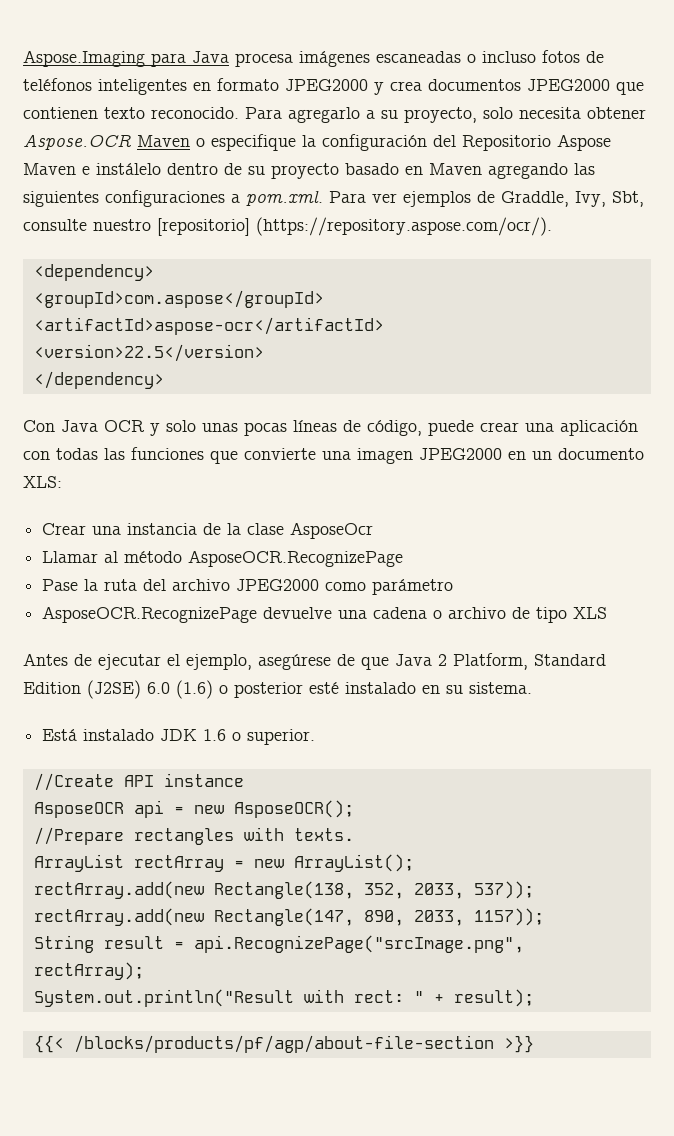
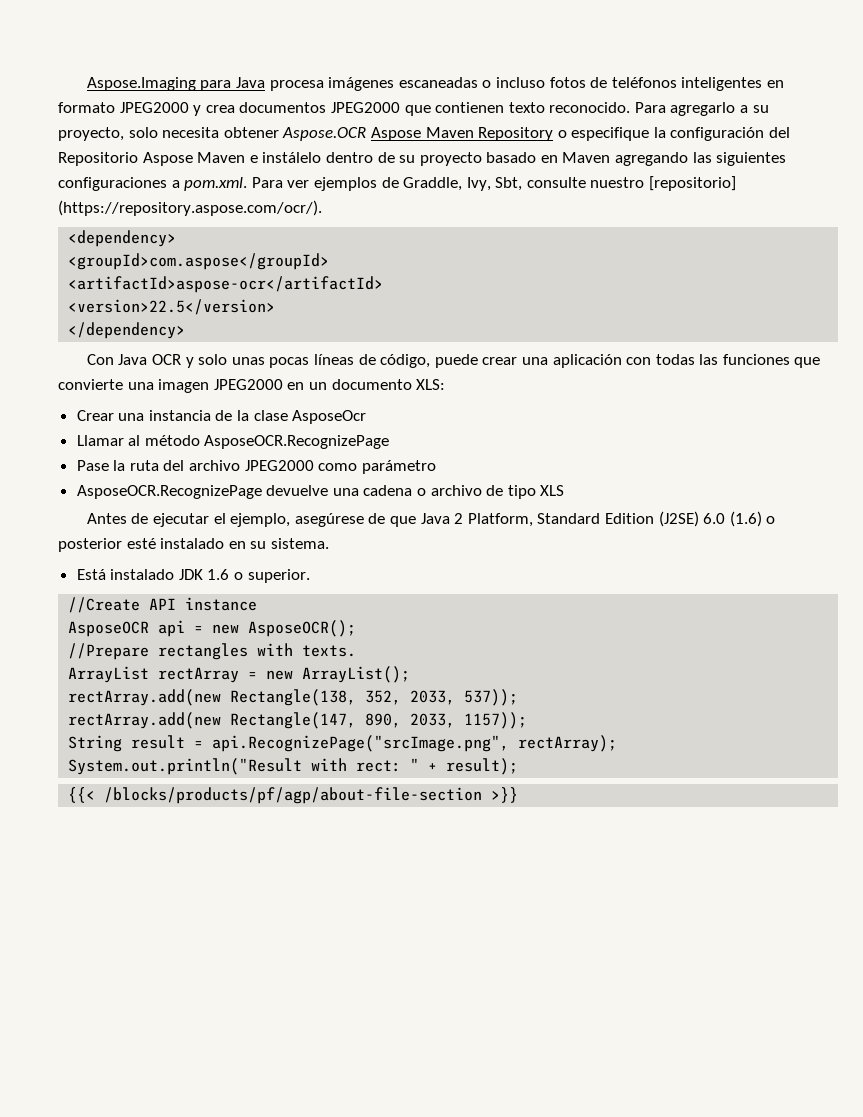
- Para agregarlo a su proyecto, solo necesita obtener Aspose.OCR Maven o especifique la configuración del Repositorio Aspose Maven e instálelo dentro de su proyecto basado en Maven agregando las siguientes configuraciones a pom.xml. Para ver ejemplos de Graddle, Ivy, Sbt, consulte nuestro [repositorio] (https://repository.aspose.com/ocr/).
+ Para agregarlo a su proyecto, solo necesita obtener Aspose.OCR Aspose Maven Repository o especifique la configuración del Repositorio Aspose Maven e instálelo dentro de su proyecto basado en Maven agregando las siguientes configuraciones a pom.xml. Para ver ejemplos de Graddle, Ivy, Sbt, consulte nuestro [repositorio] (https://repository.aspose.com/ocr/).

